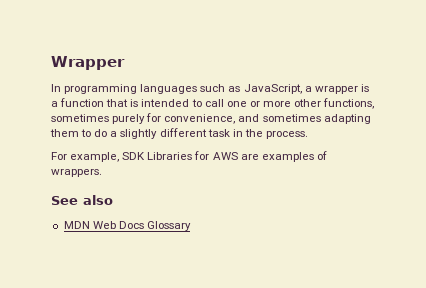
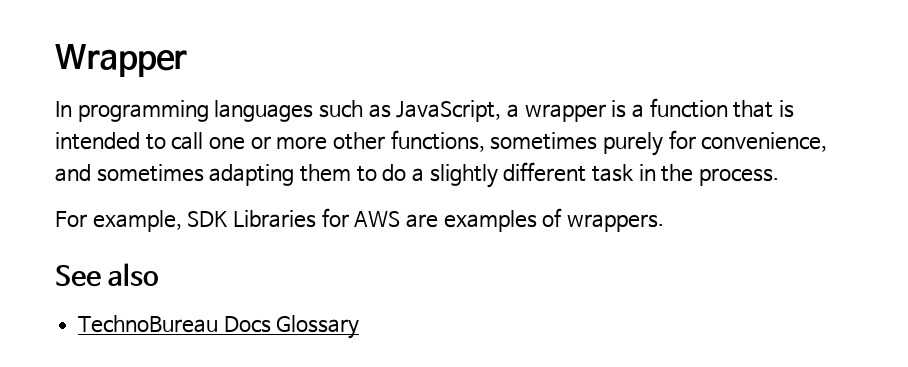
- MDN Web Docs Glossary
+ TechnoBureau Docs Glossary

